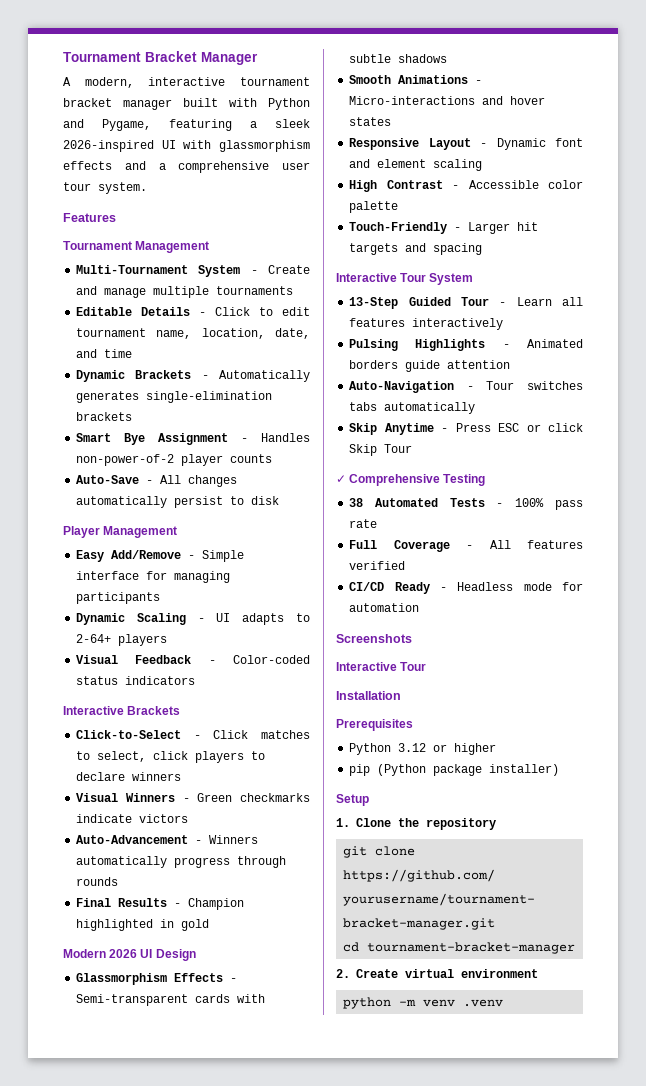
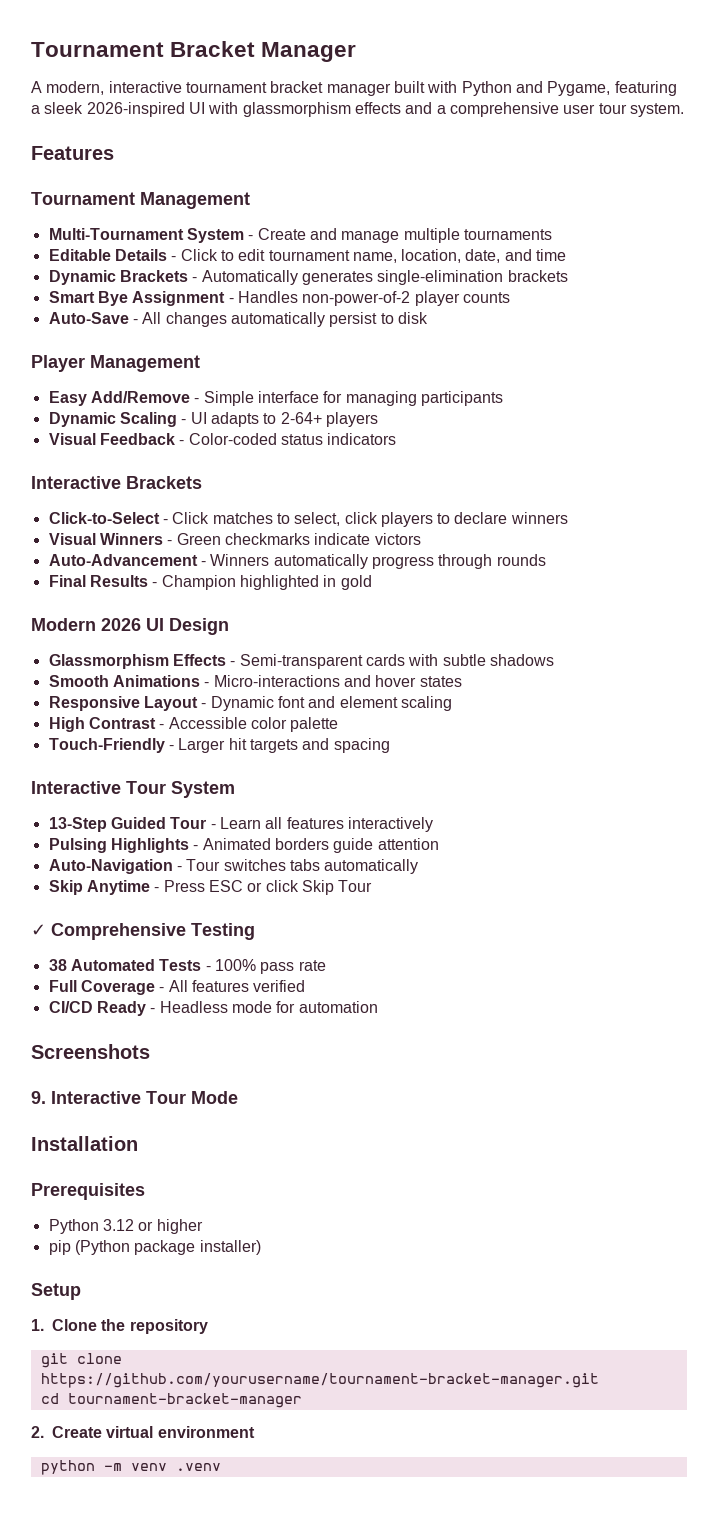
  Screenshots
- Interactive Tour
+ 9. Interactive Tour Mode

